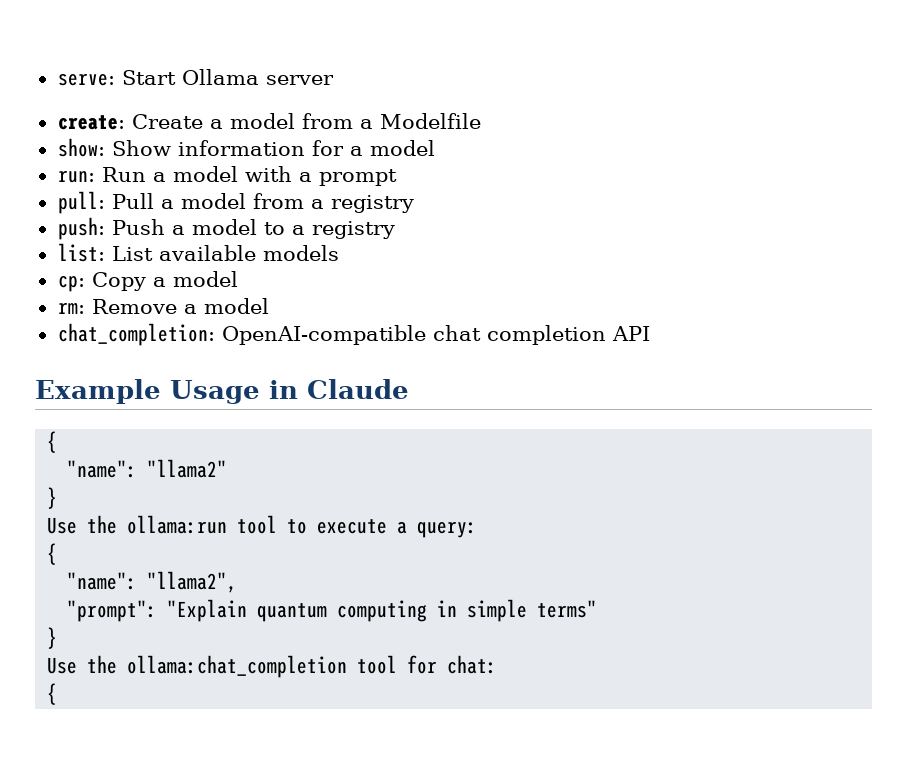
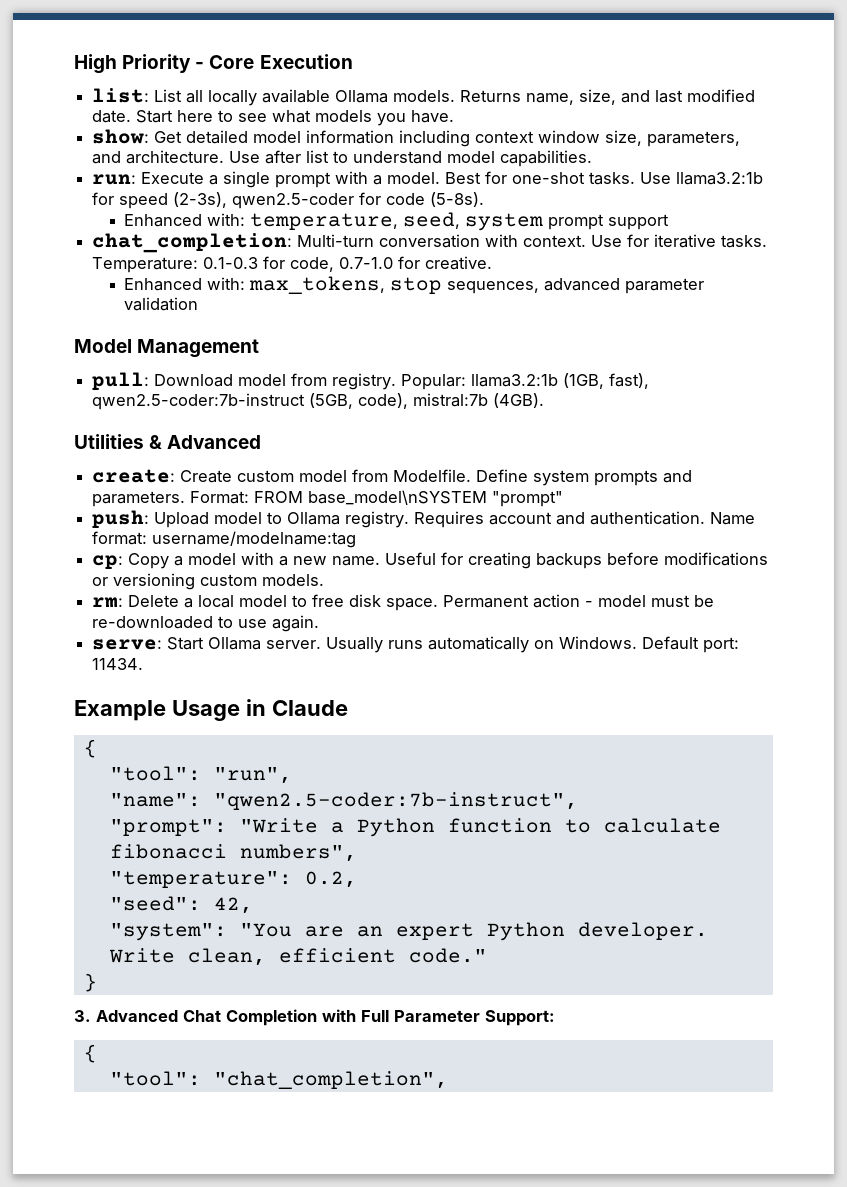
- serve: Start Ollama server
+ High Priority - Core Execution
+ list: List all locally available Ollama models. Returns name, size, and last modified date. Start here to see what models you have.
+ show: Get detailed model information including context window size, parameters, and architecture. Use after list to understand model capabilities.
+ run: Execute a single prompt with a model. Best for one-shot tasks. Use llama3.2:1b for speed (2-3s), qwen2.5-coder for code (5-8s).
+ Enhanced with: temperature, seed, system prompt support
+ chat_completion: Multi-turn conversation with context. Use for iterative tasks. Temperature: 0.1-0.3 for code, 0.7-1.0 for creative.
+ Enhanced with: max_tokens, stop sequences, advanced parameter validation
+ Model Management
+ pull: Download model from registry. Popular: llama3.2:1b (1GB, fast), qwen2.5-coder:7b-instruct (5GB, code), mistral:7b (4GB).
+ Utilities & Advanced
- create: Create a model from a Modelfile
- show: Show information for a model
- run: Run a model with a prompt
- pull: Pull a model from a registry
- push: Push a model to a registry
- list: List available models
- cp: Copy a model
- rm: Remove a model
- chat_completion: OpenAI-compatible chat completion API
+ create: Create custom model from Modelfile. Define system prompts and parameters. Format: FROM base_model\nSYSTEM "prompt"
+ push: Upload model to Ollama registry. Requires account and authentication. Name format: username/modelname:tag
+ cp: Copy a model with a new name. Useful for creating backups before modifications or versioning custom models.
+ rm: Delete a local model to free disk space. Permanent action - model must be re-downloaded to use again.
+ serve: Start Ollama server. Usually runs automatically on Windows. Default port: 11434.
- "name": "llama2"
+ "tool": "run",
+ "name": "qwen2.5-coder:7b-instruct",
+ "prompt": "Write a Python function to calculate fibonacci numbers",
+ "temperature": 0.2,
+ "seed": 42,
+ "system": "You are an expert Python developer. Write clean, efficient code."
  }
- Use the ollama:run tool to execute a query:
+ 3. Advanced Chat Completion with Full Parameter Support:
  {
- "name": "llama2",
- "prompt": "Explain quantum computing in simple terms"
- }
- Use the ollama:chat_completion tool for chat:
- {
+ "tool": "chat_completion",

